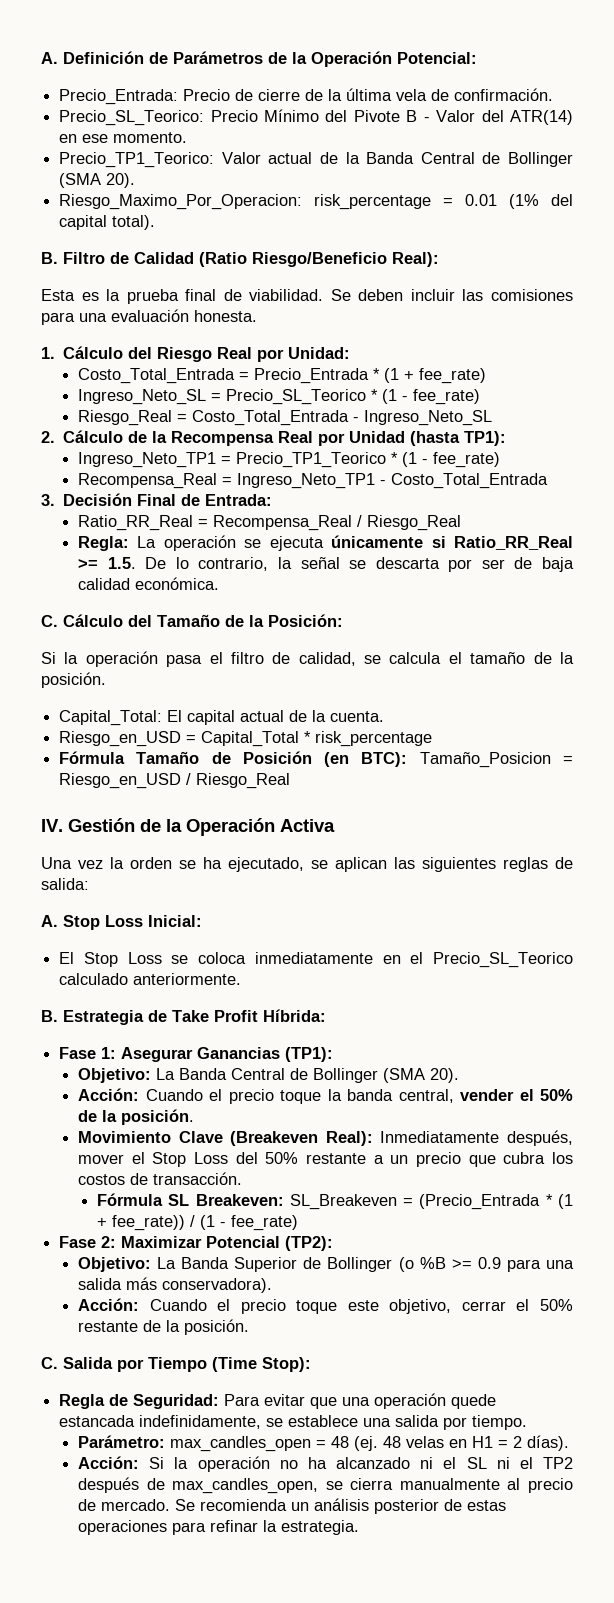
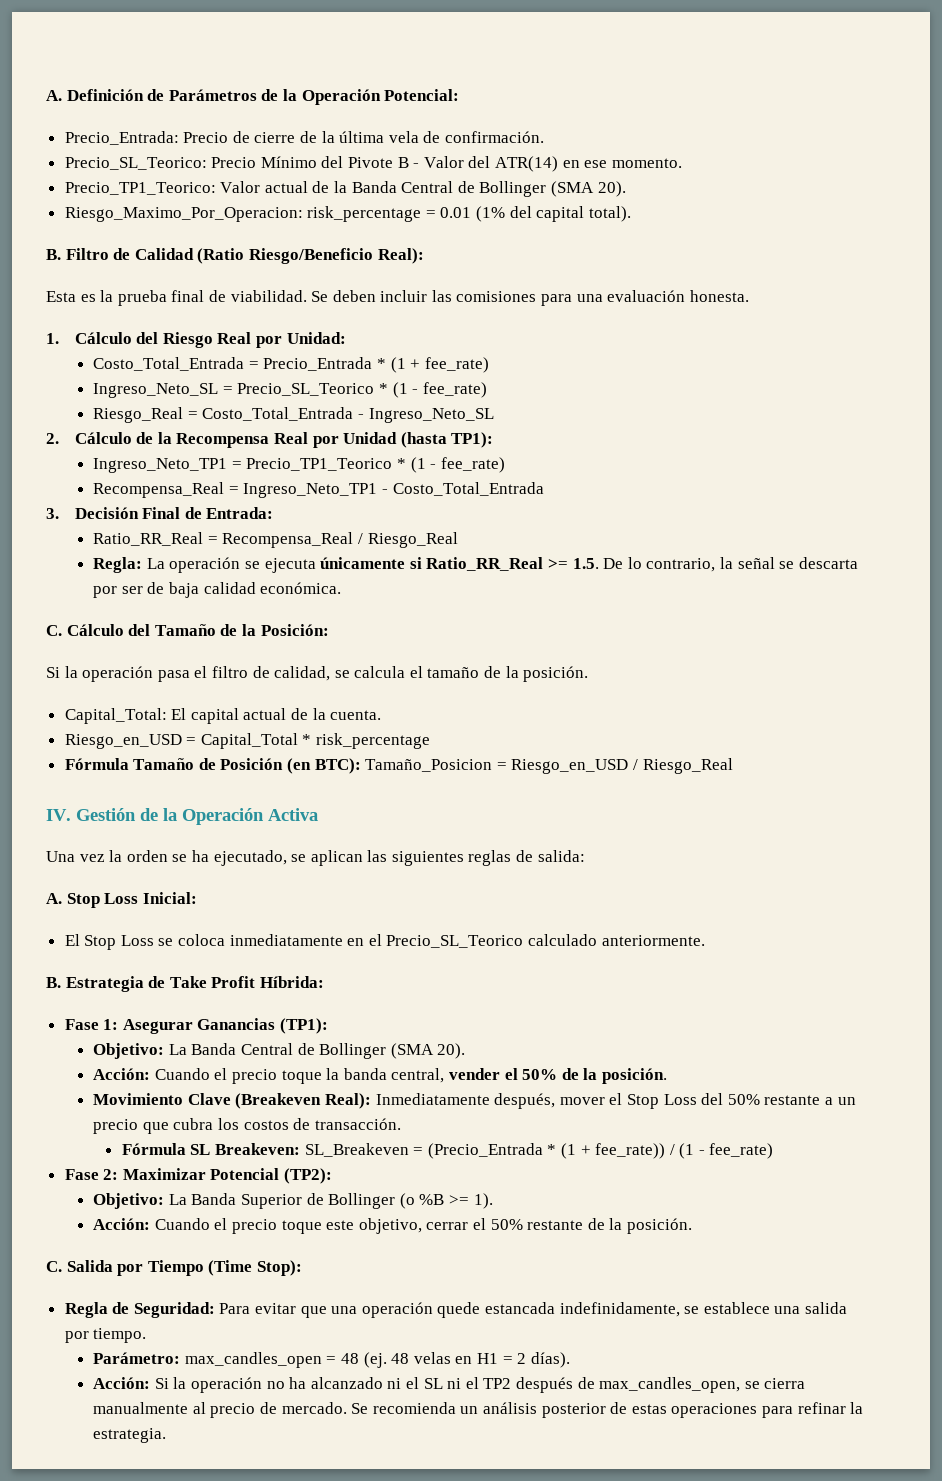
- Objetivo: La Banda Superior de Bollinger (o %B >= 0.9 para una salida más conservadora).
+ Objetivo: La Banda Superior de Bollinger (o %B >= 1).

